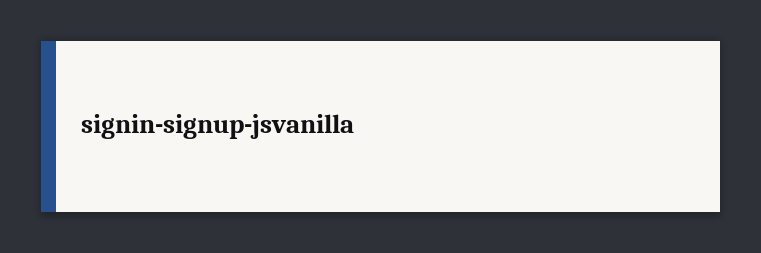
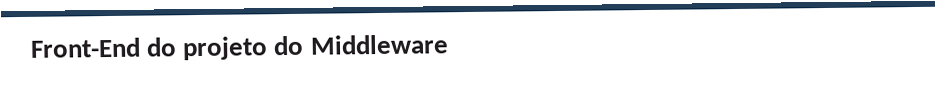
- signin-signup-jsvanilla
+ Front-End do projeto do Middleware

